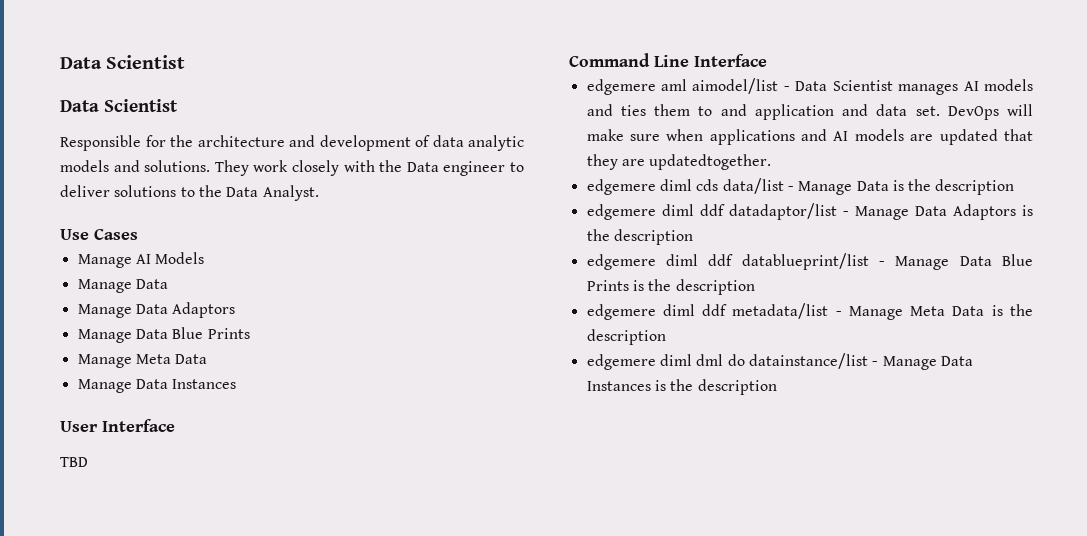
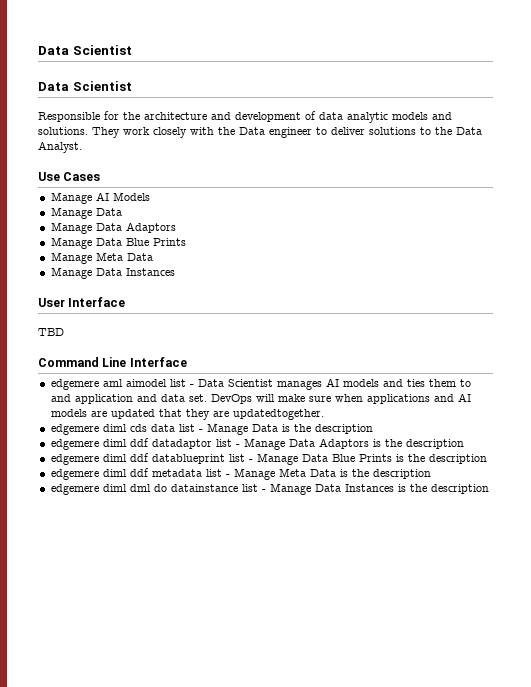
- edgemere aml aimodel/list - Data Scientist manages AI models and ties them to and application and data set.
+ edgemere aml aimodel list - Data Scientist manages AI models and ties them to and application and data set.
- edgemere diml cds data/list - Manage Data is the description
+ edgemere diml cds data list - Manage Data is the description
- edgemere diml ddf datadaptor/list - Manage Data Adaptors is the description
+ edgemere diml ddf datadaptor list - Manage Data Adaptors is the description
- edgemere diml ddf datablueprint/list - Manage Data Blue Prints is the description
+ edgemere diml ddf datablueprint list - Manage Data Blue Prints is the description
- edgemere diml ddf metadata/list - Manage Meta Data is the description
+ edgemere diml ddf metadata list - Manage Meta Data is the description
- edgemere diml dml do datainstance/list - Manage Data Instances is the description
+ edgemere diml dml do datainstance list - Manage Data Instances is the description

